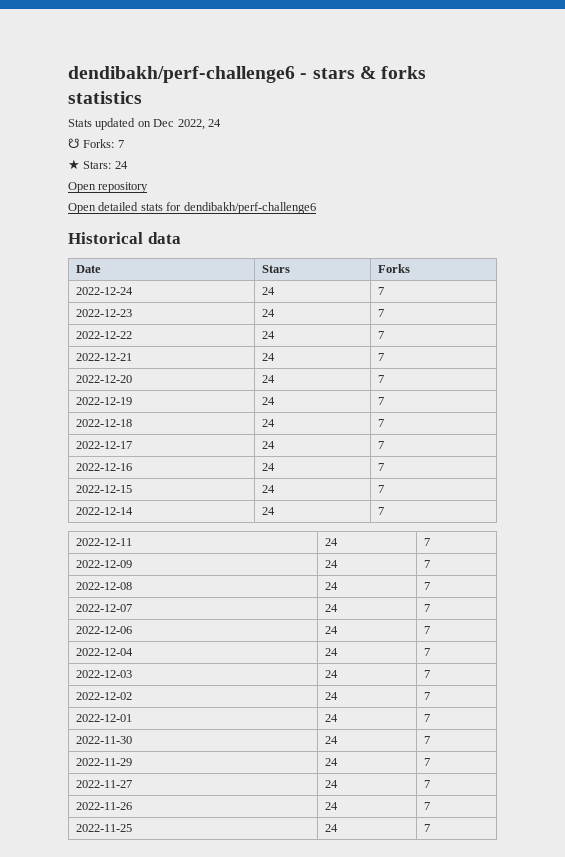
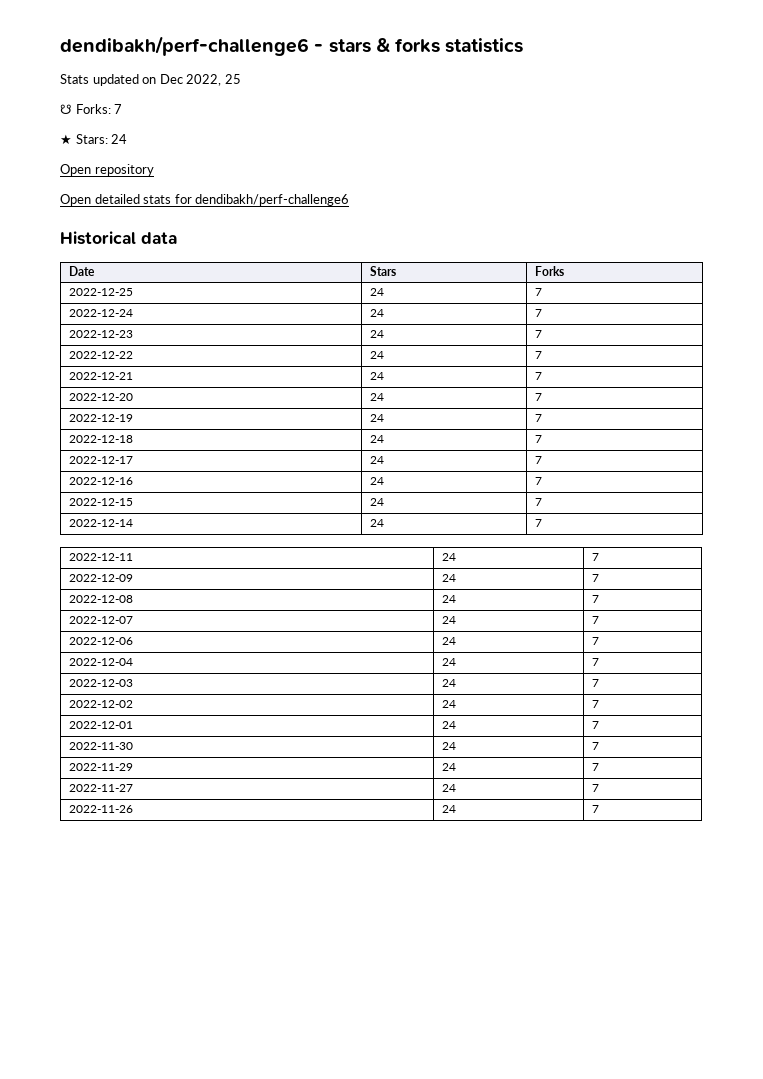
- Stats updated on Dec 2022, 24
+ Stats updated on Dec 2022, 25
+ 2022-12-25 | 24 | 7
- 2022-11-25 | 24 | 7

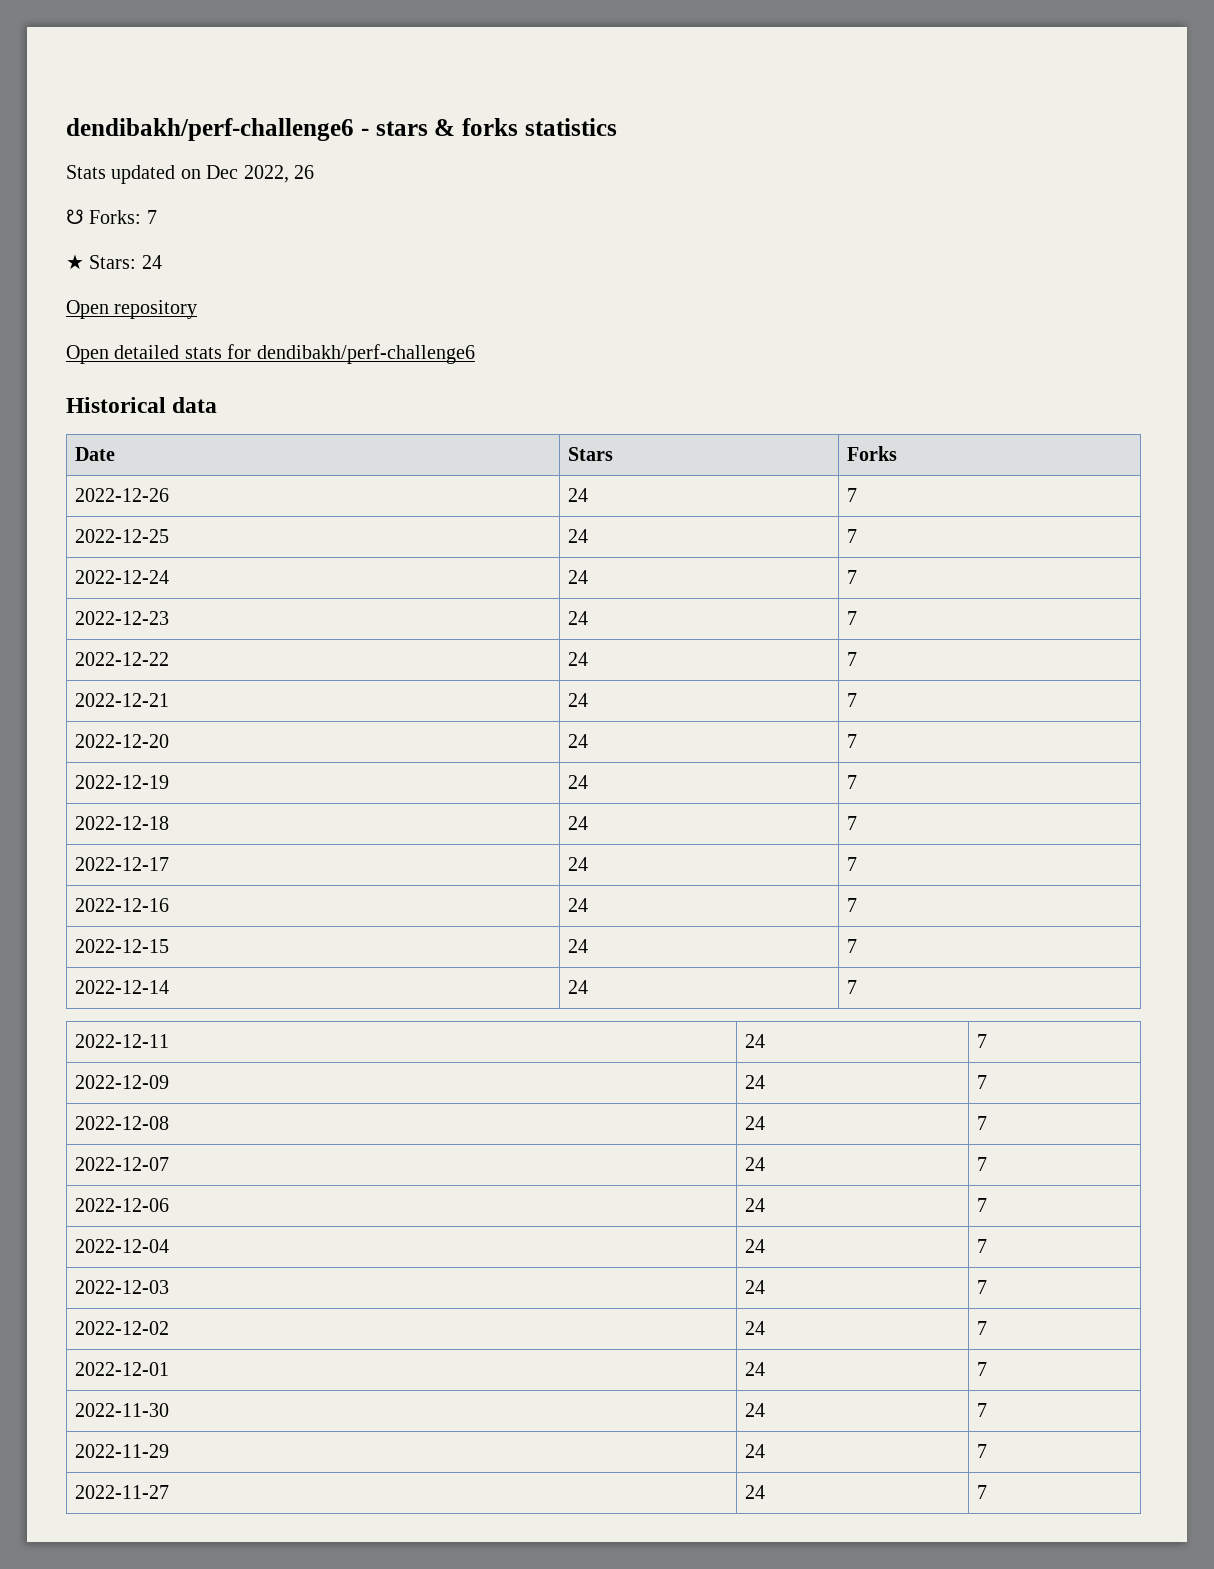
- Stats updated on Dec 2022, 25
+ Stats updated on Dec 2022, 26
+ 2022-12-26 | 24 | 7
- 2022-11-26 | 24 | 7

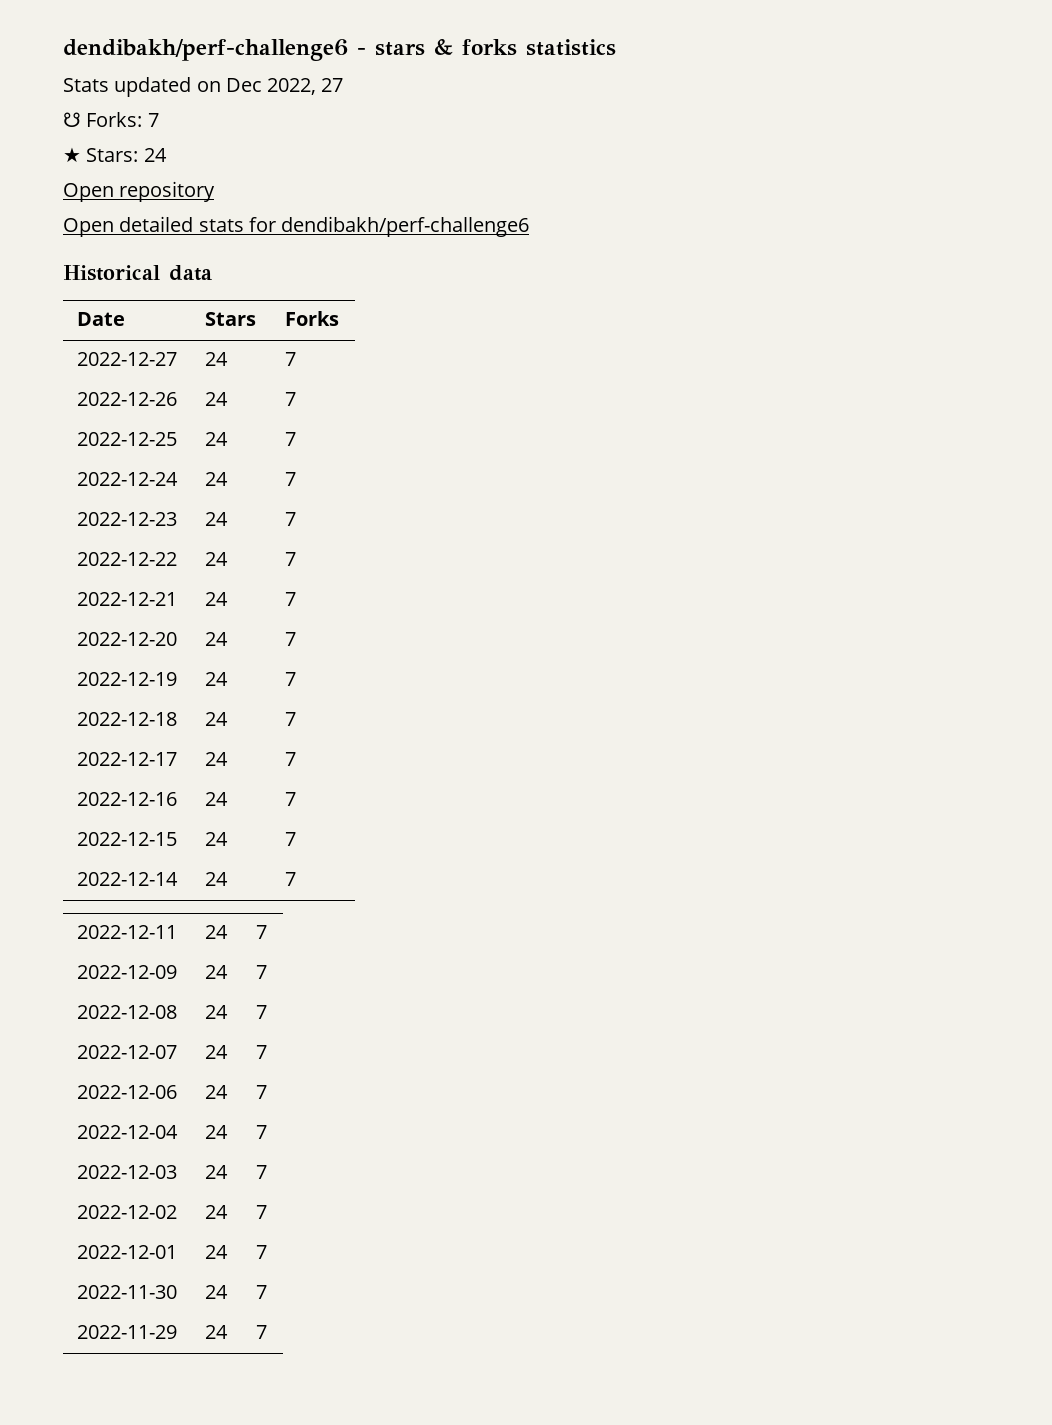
- Stats updated on Dec 2022, 26
+ Stats updated on Dec 2022, 27
+ 2022-12-27 | 24 | 7
- 2022-11-27 | 24 | 7

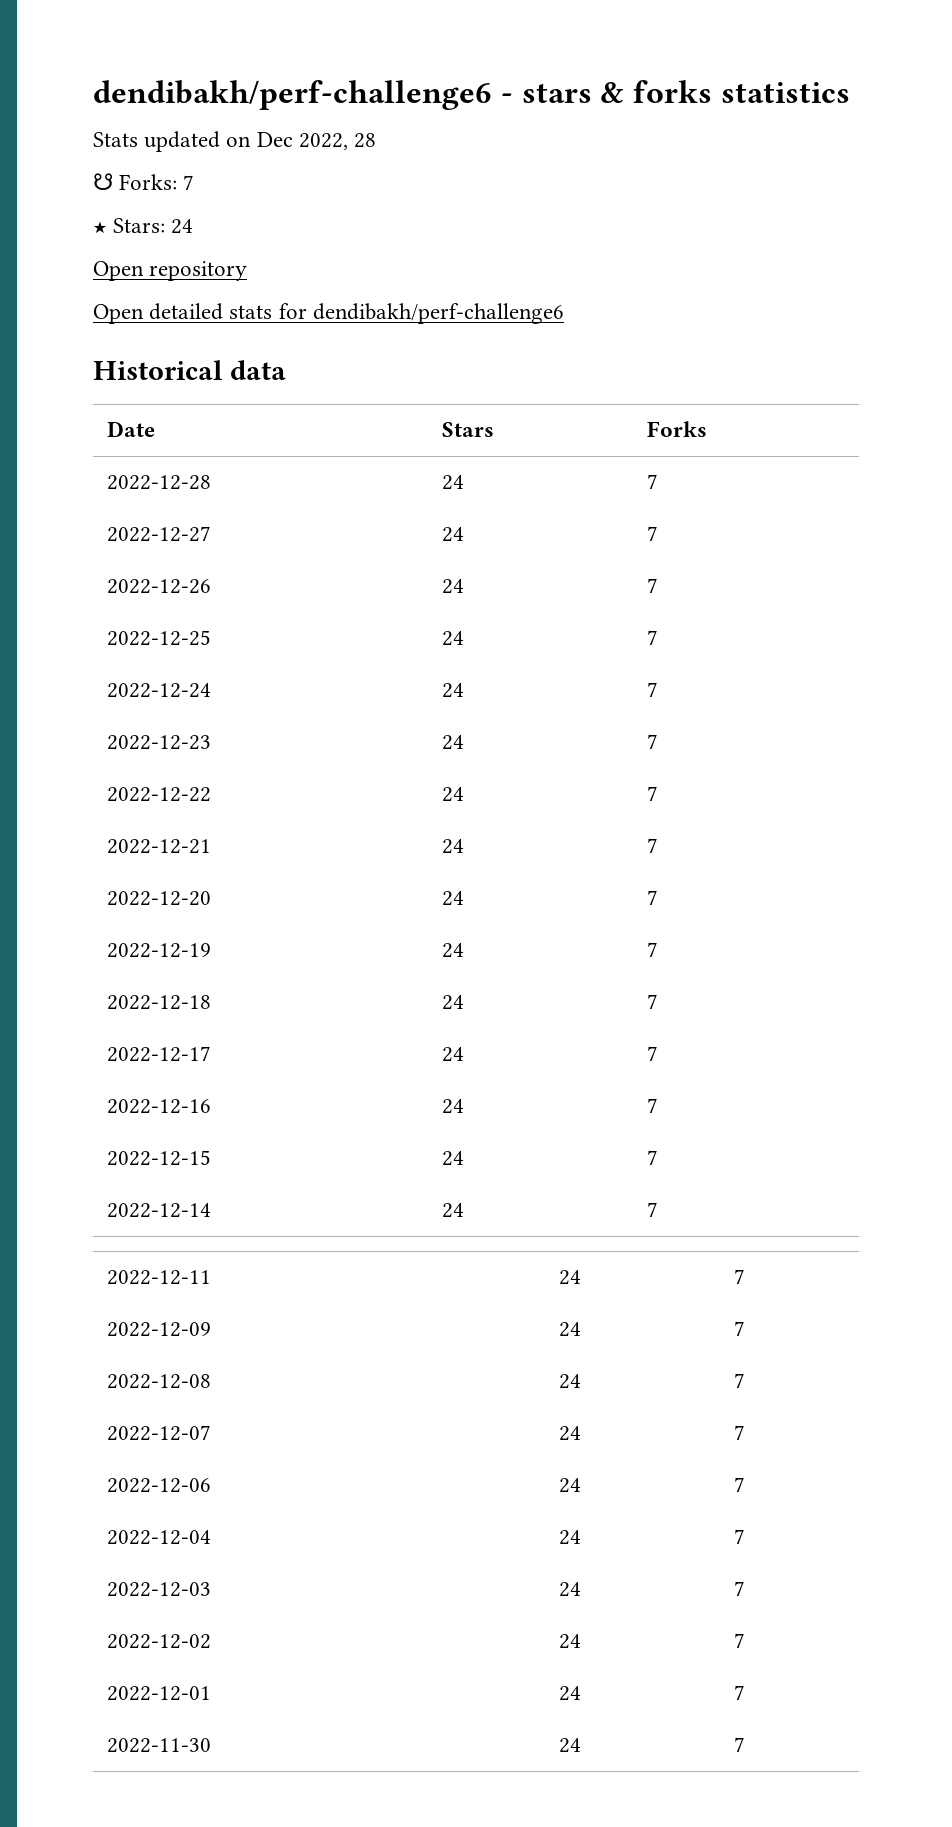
- Stats updated on Dec 2022, 27
+ Stats updated on Dec 2022, 28
+ 2022-12-28 | 24 | 7
- 2022-11-29 | 24 | 7

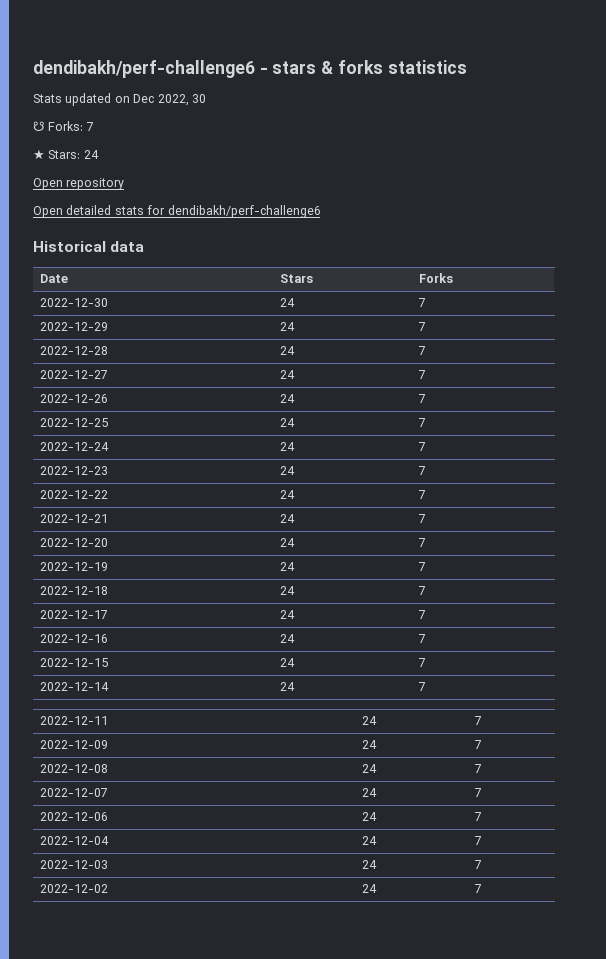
- Stats updated on Dec 2022, 28
+ Stats updated on Dec 2022, 30
+ 2022-12-30 | 24 | 7
+ 2022-12-29 | 24 | 7
- 2022-12-01 | 24 | 7
- 2022-11-30 | 24 | 7

